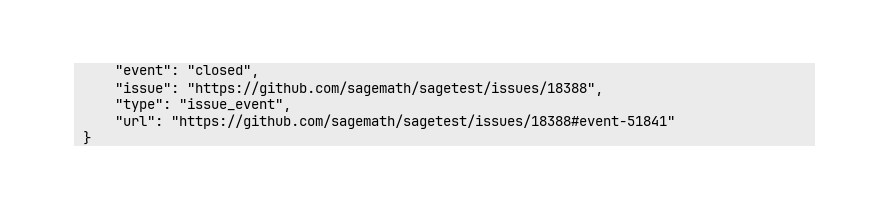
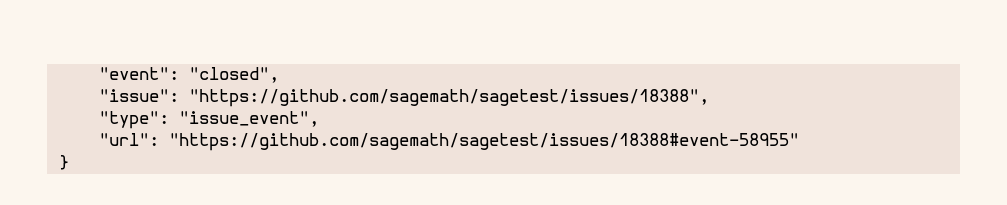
- "url": "https://github.com/sagemath/sagetest/issues/18388#event-51841"
+ "url": "https://github.com/sagemath/sagetest/issues/18388#event-58955"

